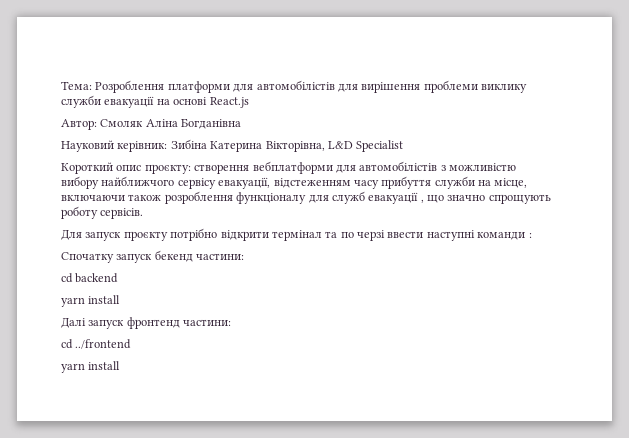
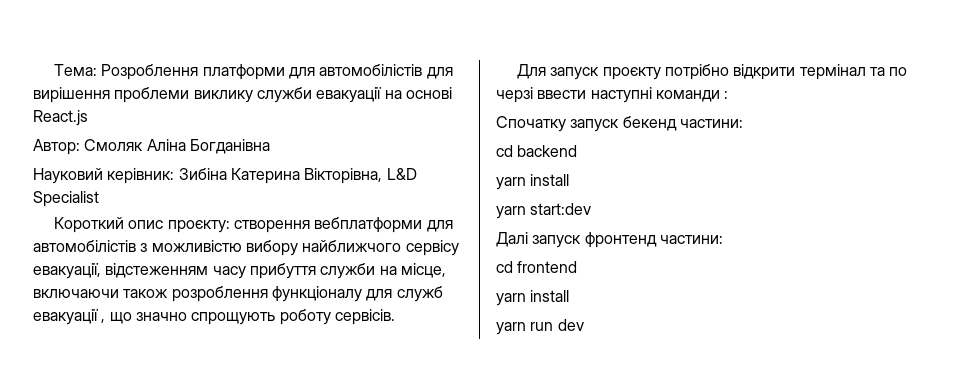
+ yarn start:dev
- cd ../frontend
+ cd frontend
  yarn install
+ yarn run dev

